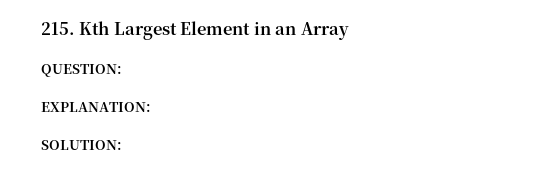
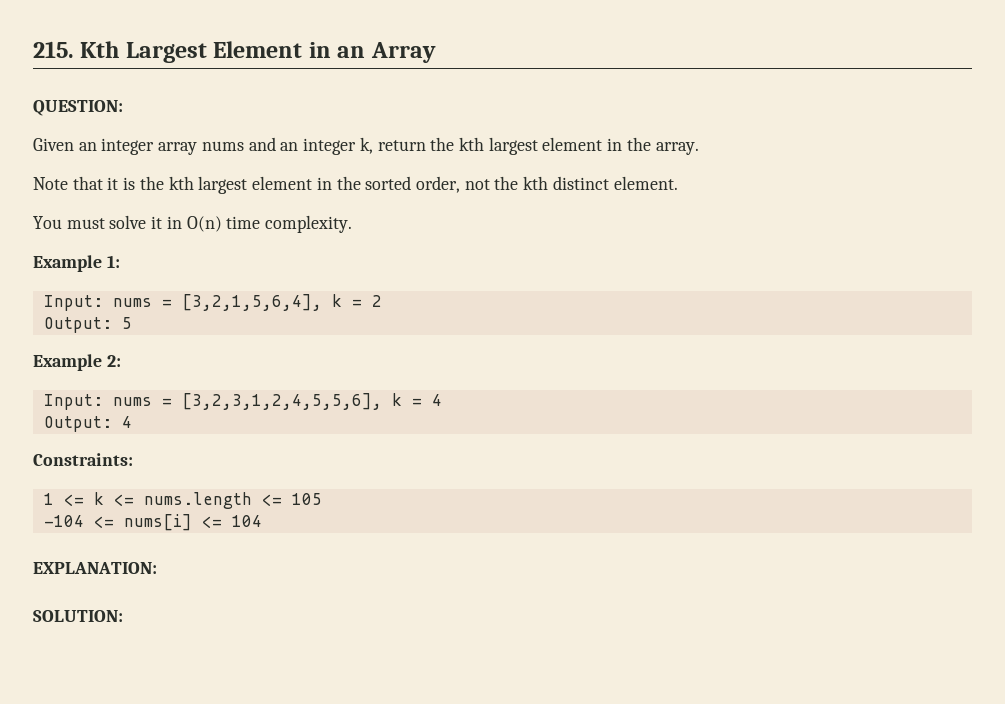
+ Given an integer array nums and an integer k, return the kth largest element in the array.
+ Note that it is the kth largest element in the sorted order, not the kth distinct element.
+ You must solve it in O(n) time complexity.
+ Example 1:
+ Input: nums = [3,2,1,5,6,4], k = 2
+ Output: 5
+ Example 2:
+ Input: nums = [3,2,3,1,2,4,5,5,6], k = 4
+ Output: 4
+ Constraints:
+ 1 <= k <= nums.length <= 105
+ -104 <= nums[i] <= 104

